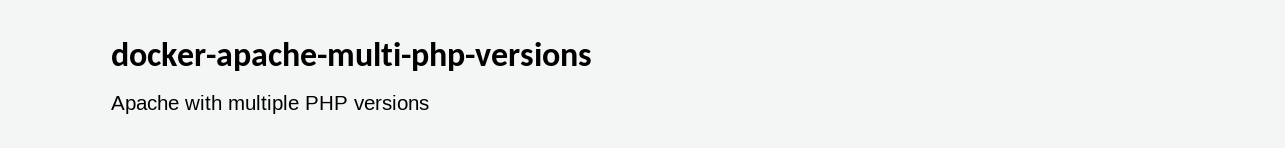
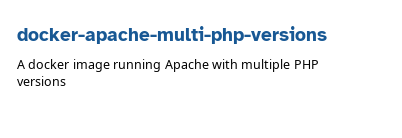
- Apache with multiple PHP versions
+ A docker image running Apache with multiple PHP versions

